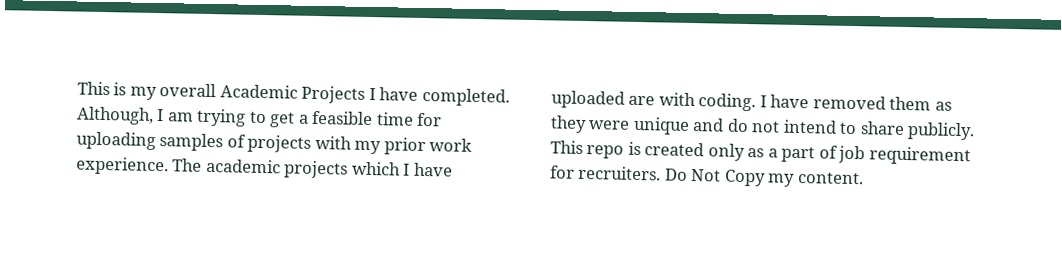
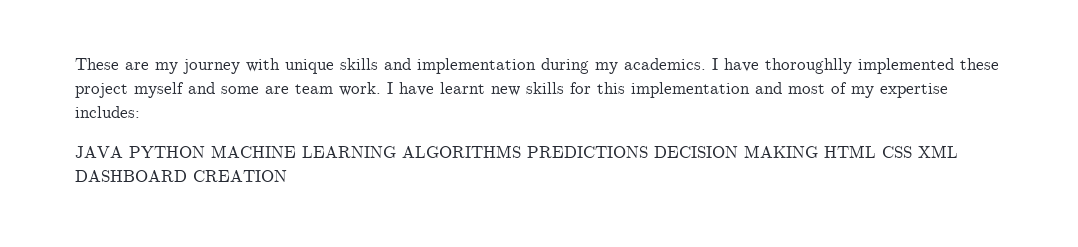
- This is my overall Academic Projects I have completed. Although, I am trying to get a feasible time for uploading samples of projects with my prior work experience. The academic projects which I have uploaded are with coding. I have removed them as they were unique and do not intend to share publicly. This repo is created only as a part of job requirement for recruiters. Do Not Copy my content.
+ These are my journey with unique skills and implementation during my academics. I have thoroughlly implemented these project myself and some are team work. I have learnt new skills for this implementation and most of my expertise includes:
+ JAVA PYTHON MACHINE LEARNING ALGORITHMS PREDICTIONS DECISION MAKING HTML CSS XML DASHBOARD CREATION

